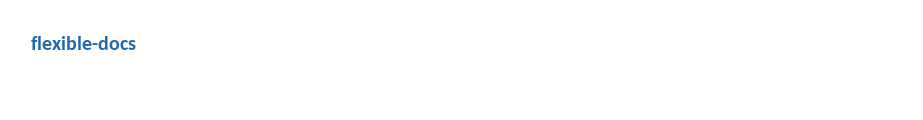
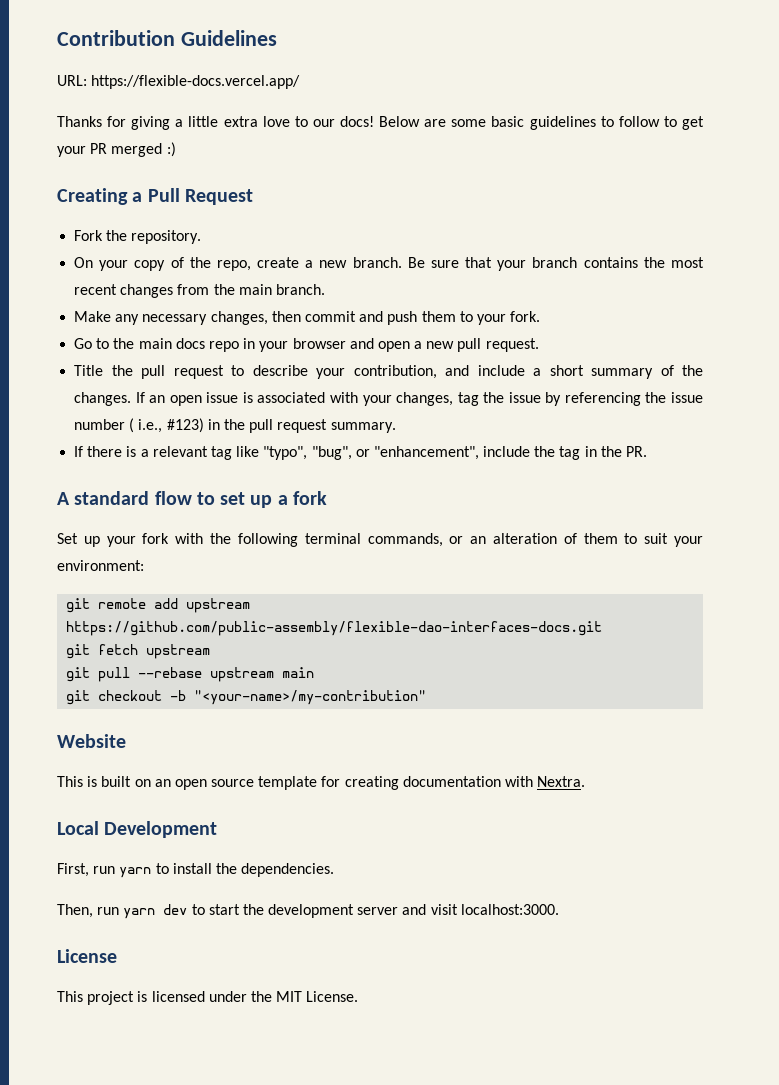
- flexible-docs
+ Contribution Guidelines
+ URL: https://flexible-docs.vercel.app/
+ Thanks for giving a little extra love to our docs! Below are some basic guidelines to follow to get your PR merged :)
+ Creating a Pull Request
+ Fork the repository.
+ On your copy of the repo, create a new branch. Be sure that your branch contains the most recent changes from the main branch.
+ Make any necessary changes, then commit and push them to your fork.
+ Go to the main docs repo in your browser and open a new pull request.
+ Title the pull request to describe your contribution, and include a short summary of the changes. If an open issue is associated with your changes, tag the issue by referencing the issue number ( i.e., #123) in the pull request summary.
+ If there is a relevant tag like "typo", "bug", or "enhancement", include the tag in the PR.
+ A standard flow to set up a fork
+ Set up your fork with the following terminal commands, or an alteration of them to suit your environment:
+ git remote add upstream https://github.com/public-assembly/flexible-dao-interfaces-docs.git
+ git fetch upstream
+ git pull --rebase upstream main
+ git checkout -b "<your-name>/my-contribution"
+ Website
+ This is built on an open source template for creating documentation with Nextra.
+ Local Development
+ First, run yarn to install the dependencies.
+ Then, run yarn dev to start the development server and visit localhost:3000.
+ License
+ This project is licensed under the MIT License.

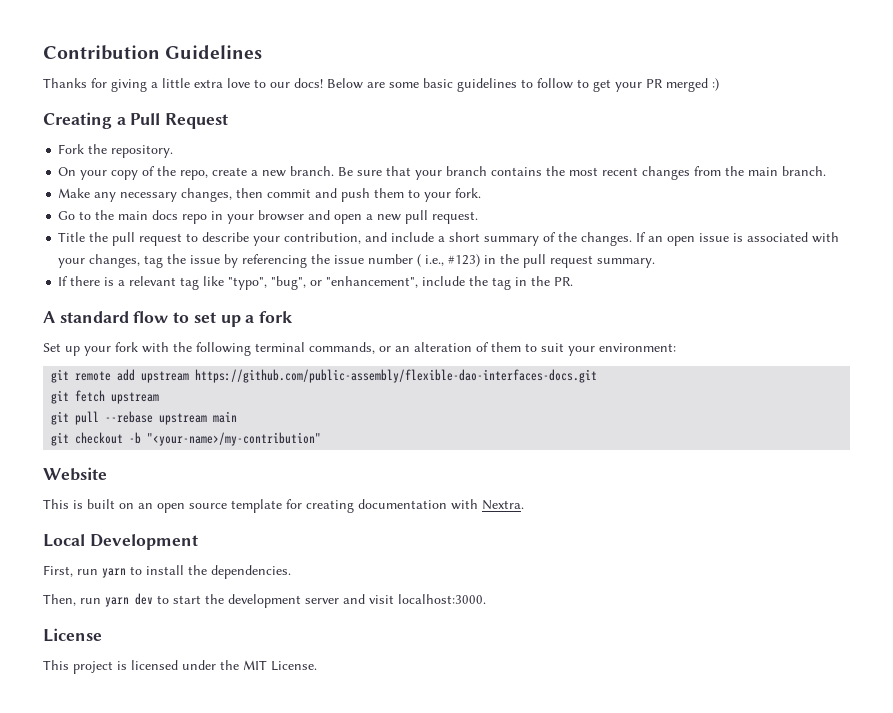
- URL: https://flexible-docs.vercel.app/

